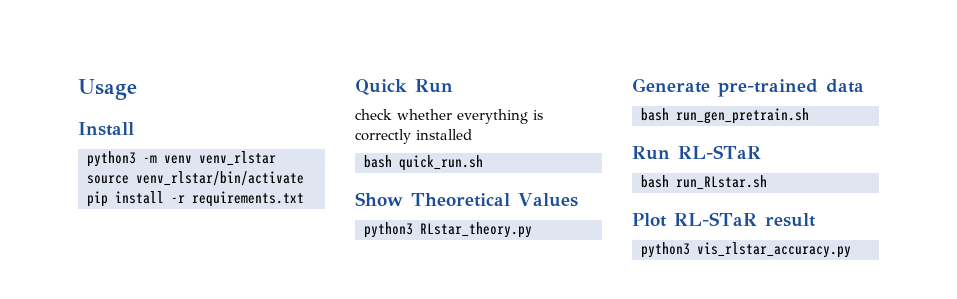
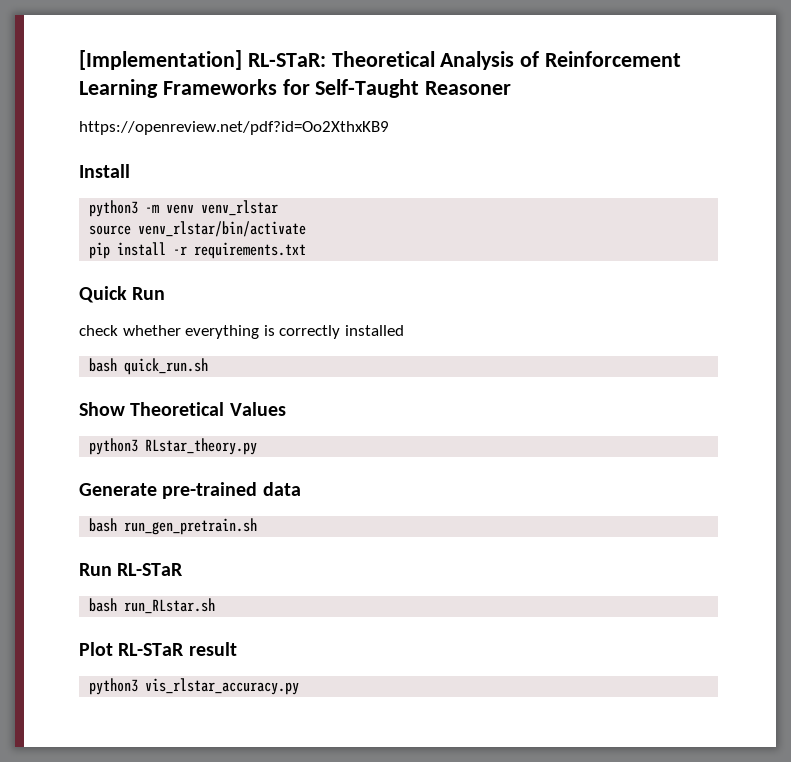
- Usage
+ [Implementation] RL-STaR: Theoretical Analysis of Reinforcement Learning Frameworks for Self-Taught Reasoner
+ https://openreview.net/pdf?id=Oo2XthxKB9

